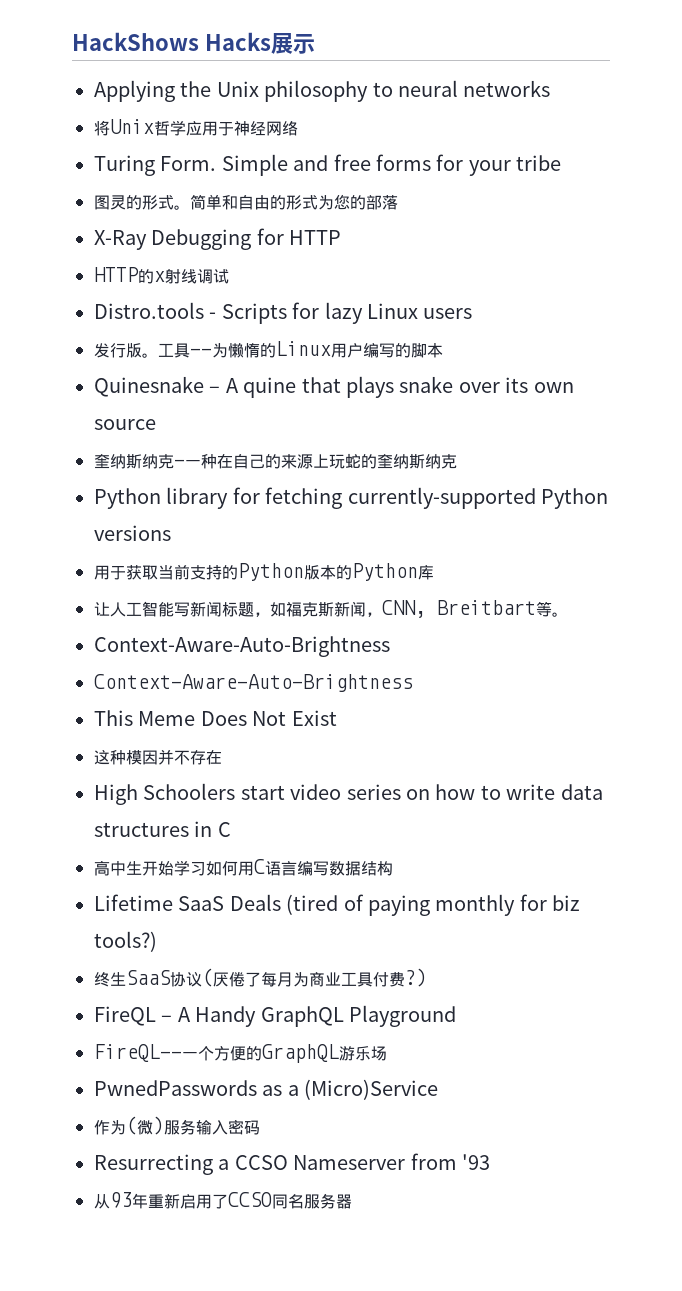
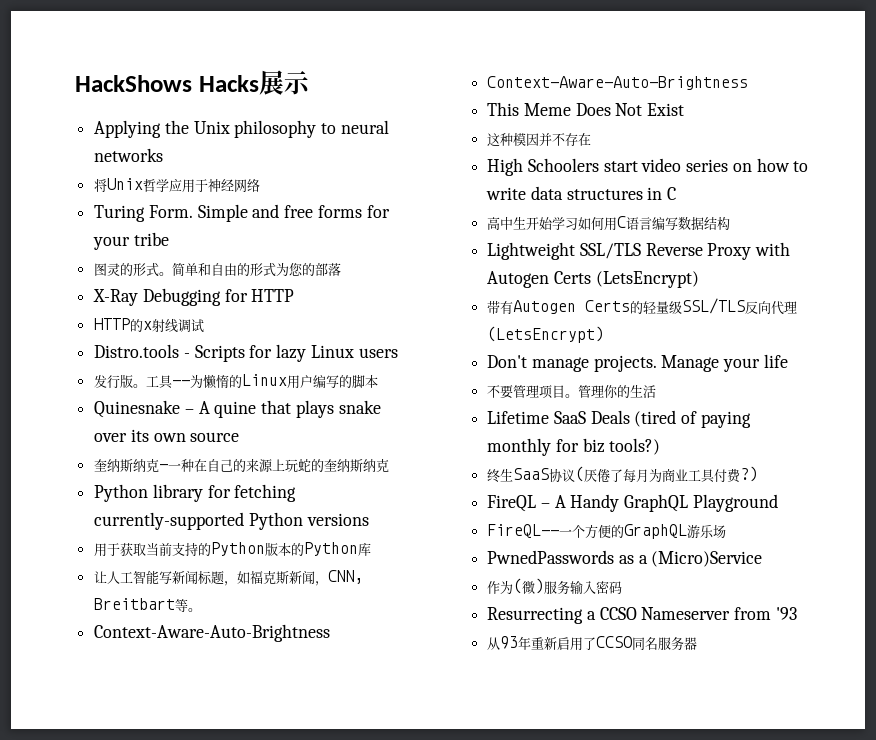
+ Lightweight SSL/TLS Reverse Proxy with Autogen Certs (LetsEncrypt)
+ 带有Autogen Certs的轻量级SSL/TLS反向代理(LetsEncrypt)
+ Don't manage projects. Manage your life
+ 不要管理项目。管理你的生活

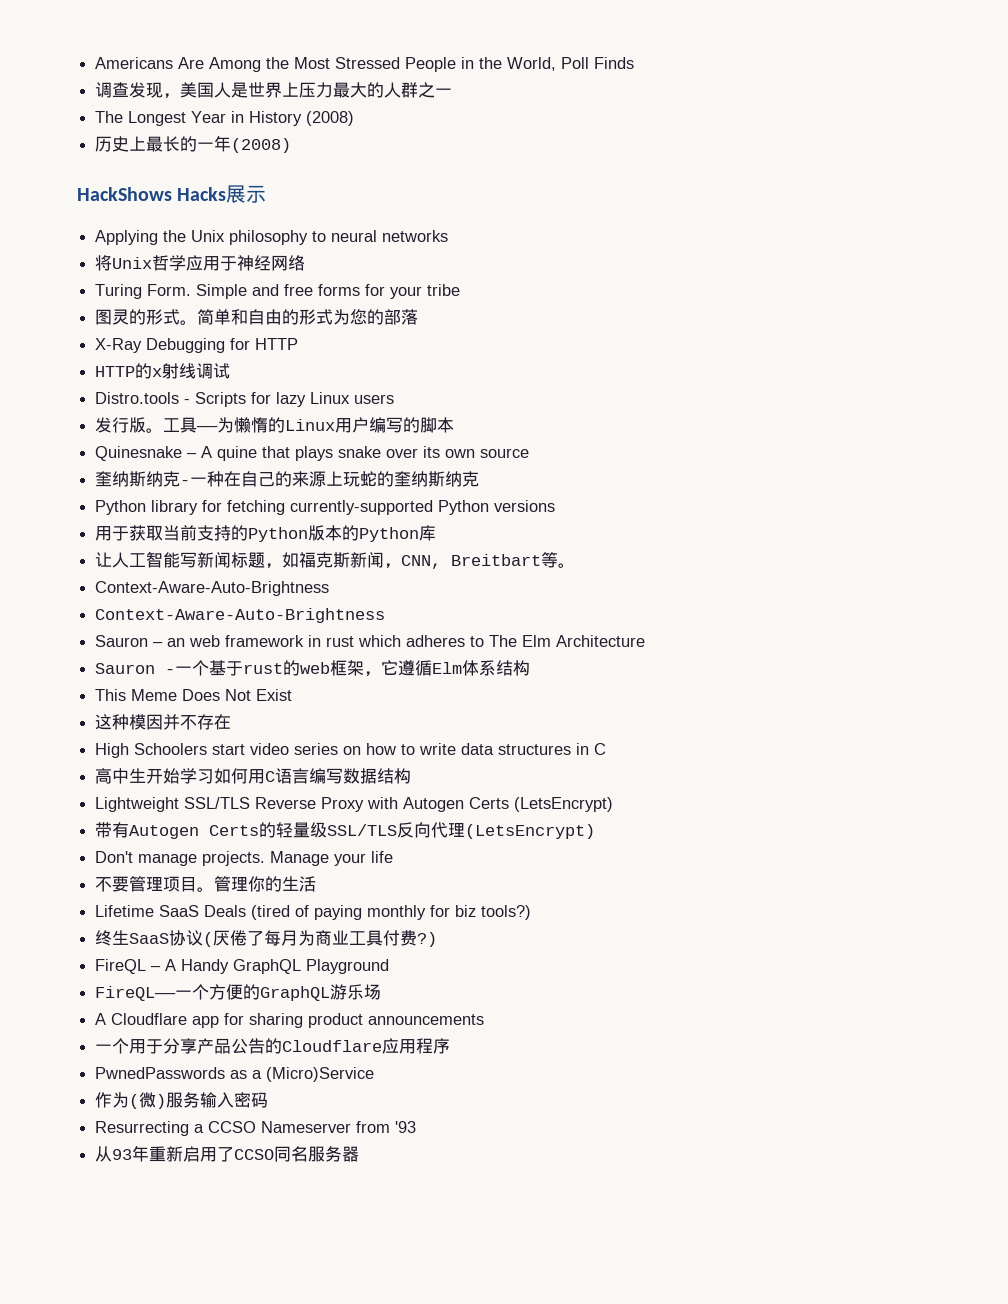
+ Americans Are Among the Most Stressed People in the World, Poll Finds
+ 调查发现，美国人是世界上压力最大的人群之一
+ The Longest Year in History (2008)
+ 历史上最长的一年(2008)
+ Sauron – an web framework in rust which adheres to The Elm Architecture
+ Sauron -一个基于rust的web框架，它遵循Elm体系结构
+ A Cloudflare app for sharing product announcements
+ 一个用于分享产品公告的Cloudflare应用程序

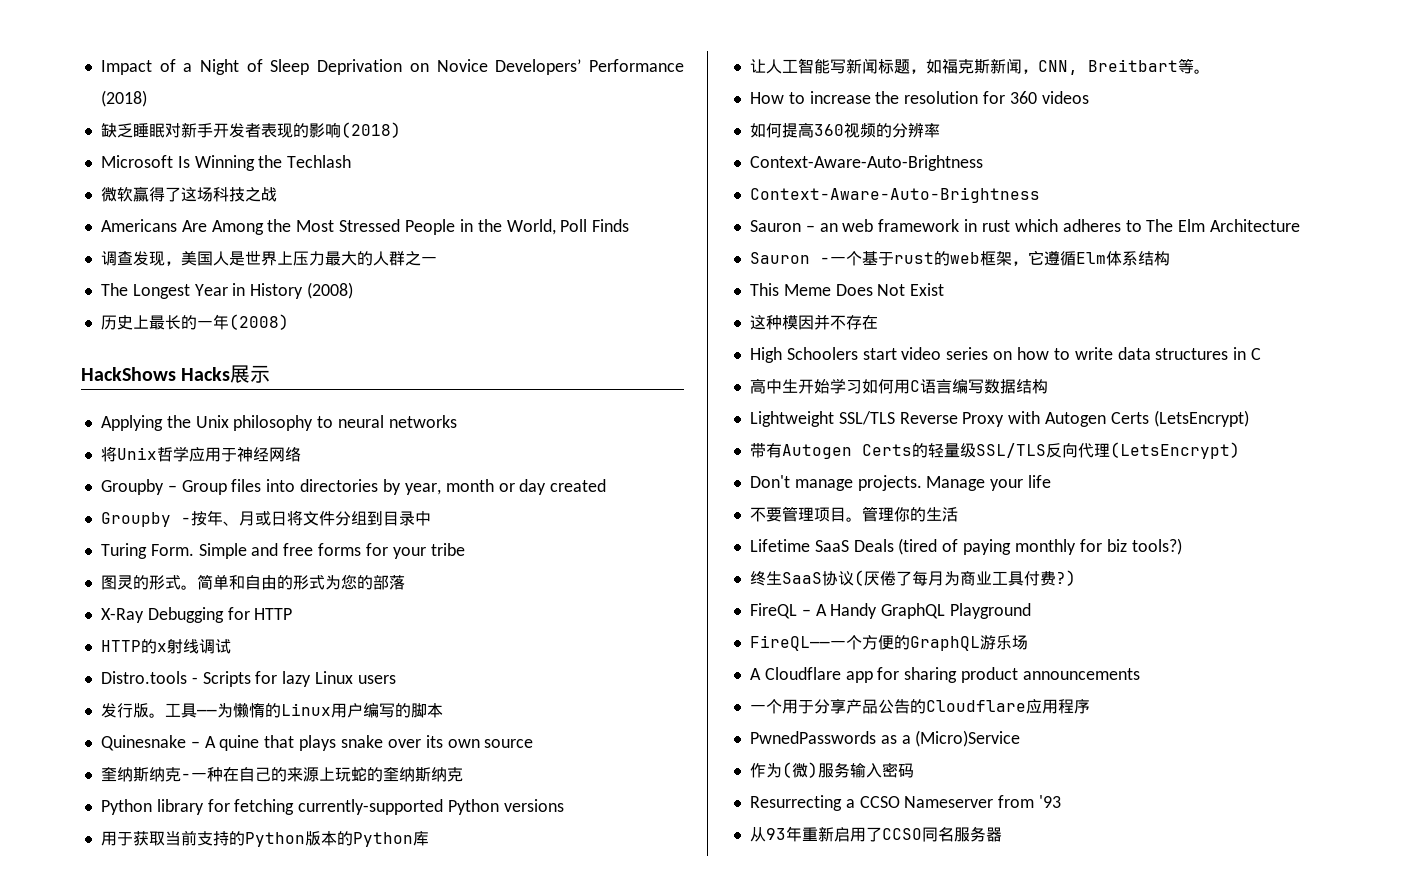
+ Impact of a Night of Sleep Deprivation on Novice Developers’ Performance (2018)
+ 缺乏睡眠对新手开发者表现的影响(2018)
+ Microsoft Is Winning the Techlash
+ 微软赢得了这场科技之战
+ Groupby – Group files into directories by year, month or day created
+ Groupby -按年、月或日将文件分组到目录中
+ How to increase the resolution for 360 videos
+ 如何提高360视频的分辨率

